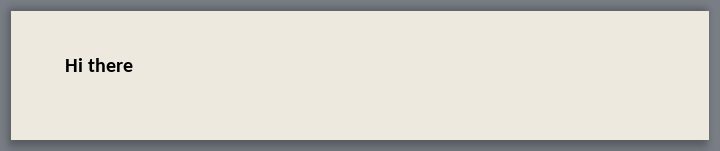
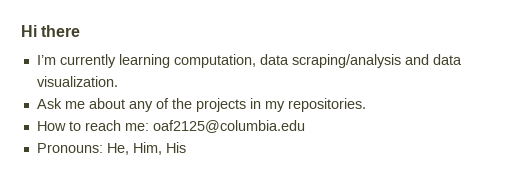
+ I’m currently learning computation, data scraping/analysis and data visualization.
+ Ask me about any of the projects in my repositories.
+ How to reach me: oaf2125@columbia.edu
+ Pronouns: He, Him, His

